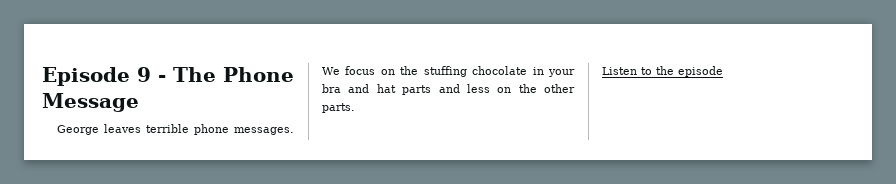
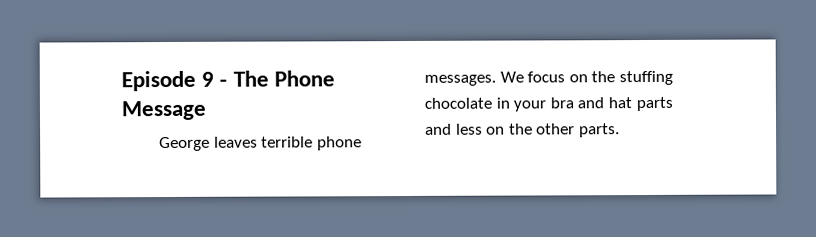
- Listen to the episode

